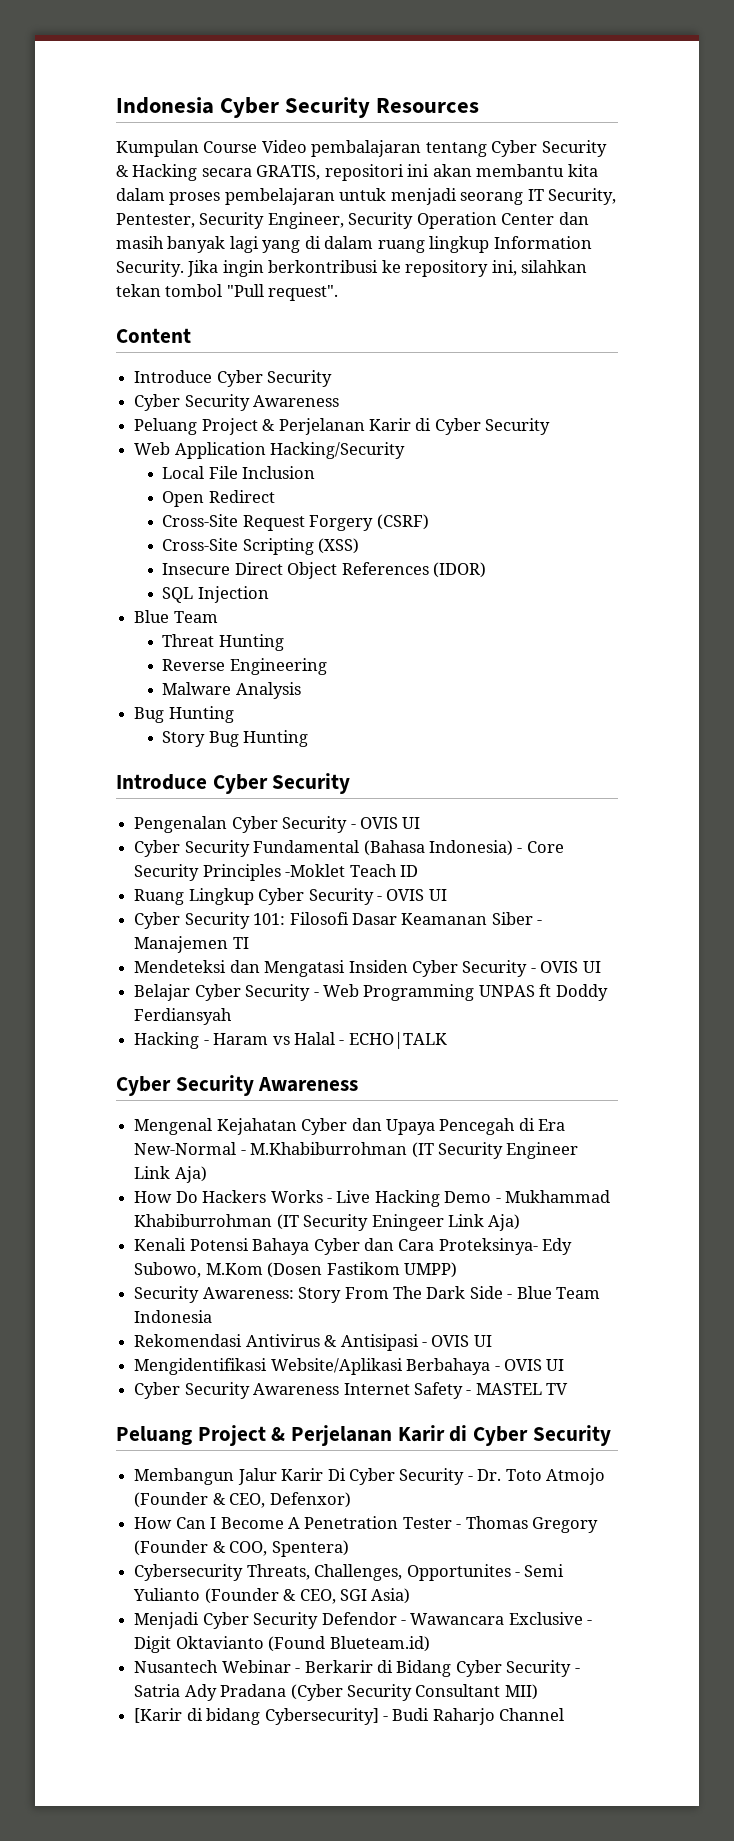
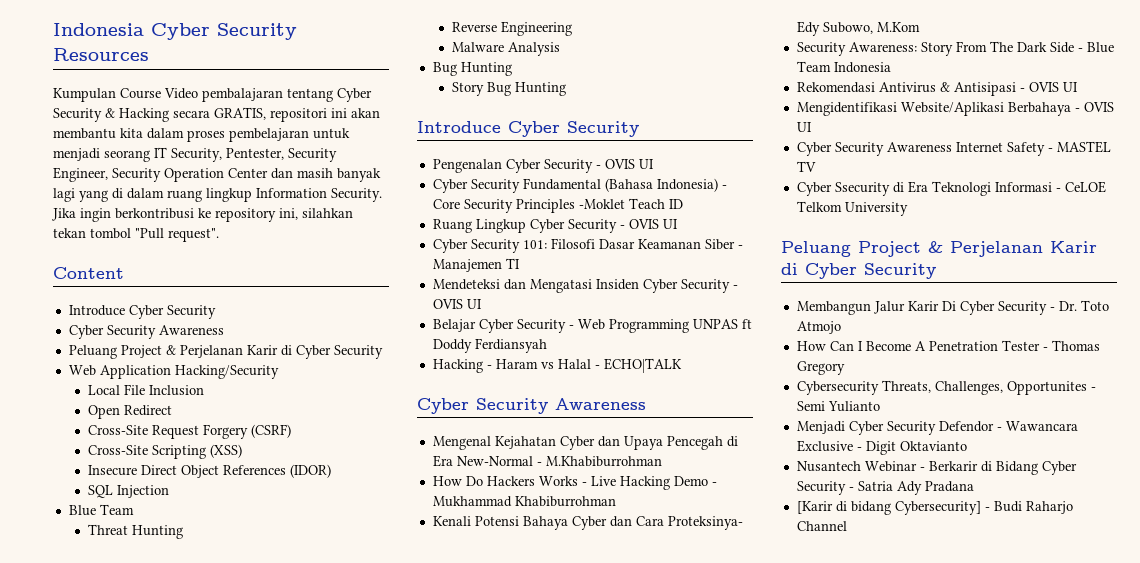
- Mengenal Kejahatan Cyber dan Upaya Pencegah di Era New-Normal - M.Khabiburrohman (IT Security Engineer Link Aja)
+ Mengenal Kejahatan Cyber dan Upaya Pencegah di Era New-Normal - M.Khabiburrohman
- How Do Hackers Works - Live Hacking Demo - Mukhammad Khabiburrohman (IT Security Eningeer Link Aja)
+ How Do Hackers Works - Live Hacking Demo - Mukhammad Khabiburrohman
- Kenali Potensi Bahaya Cyber dan Cara Proteksinya- Edy Subowo, M.Kom (Dosen Fastikom UMPP)
+ Kenali Potensi Bahaya Cyber dan Cara Proteksinya- Edy Subowo, M.Kom
+ Cyber Ssecurity di Era Teknologi Informasi - CeLOE Telkom University
- Membangun Jalur Karir Di Cyber Security - Dr. Toto Atmojo (Founder & CEO, Defenxor)
+ Membangun Jalur Karir Di Cyber Security - Dr. Toto Atmojo
- How Can I Become A Penetration Tester - Thomas Gregory (Founder & COO, Spentera)
+ How Can I Become A Penetration Tester - Thomas Gregory
- Cybersecurity Threats, Challenges, Opportunites - Semi Yulianto (Founder & CEO, SGI Asia)
+ Cybersecurity Threats, Challenges, Opportunites - Semi Yulianto
- Menjadi Cyber Security Defendor - Wawancara Exclusive - Digit Oktavianto (Found Blueteam.id)
+ Menjadi Cyber Security Defendor - Wawancara Exclusive - Digit Oktavianto
- Nusantech Webinar - Berkarir di Bidang Cyber Security - Satria Ady Pradana (Cyber Security Consultant MII)
+ Nusantech Webinar - Berkarir di Bidang Cyber Security - Satria Ady Pradana

